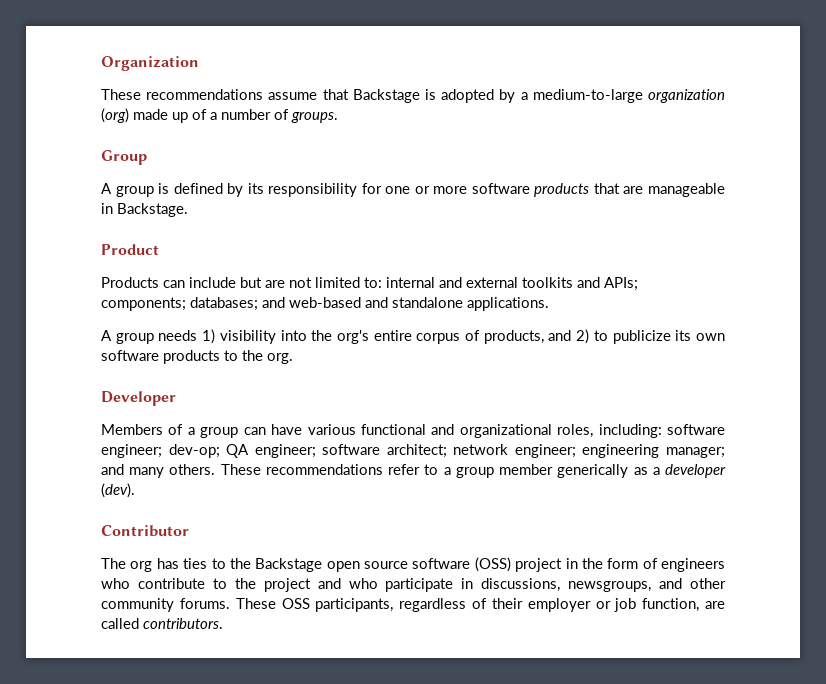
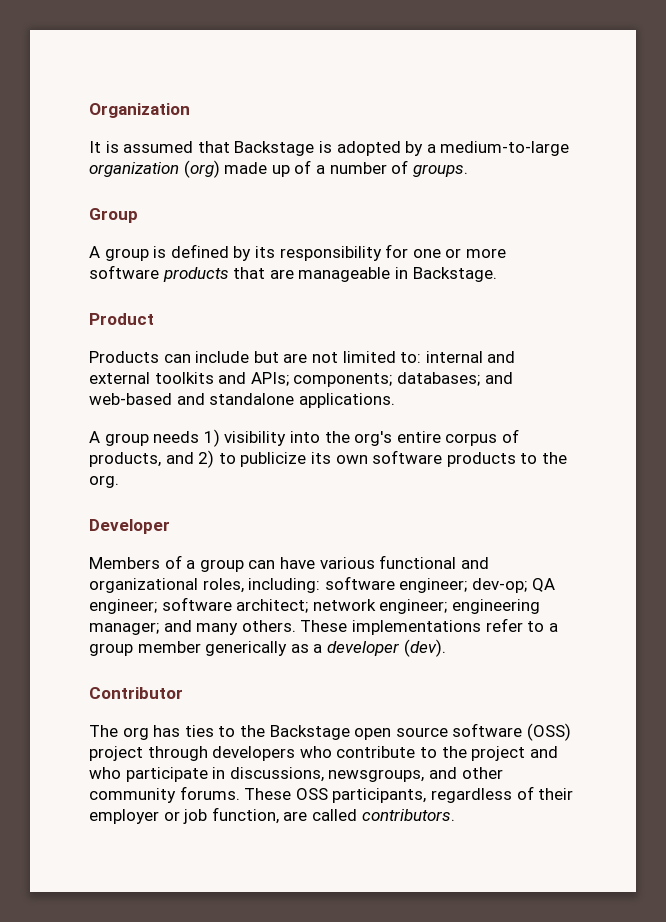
- These recommendations assume that Backstage is adopted by a medium-to-large organization (org) made up of a number of groups.
+ It is assumed that Backstage is adopted by a medium-to-large organization (org) made up of a number of groups.
- These recommendations refer to a group member generically as a developer (dev).
+ These implementations refer to a group member generically as a developer (dev).
- The org has ties to the Backstage open source software (OSS) project in the form of engineers who contribute to the project and who participate in discussions, newsgroups, and other community forums.
+ The org has ties to the Backstage open source software (OSS) project through developers who contribute to the project and who participate in discussions, newsgroups, and other community forums.

